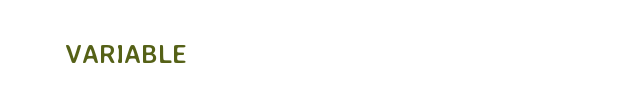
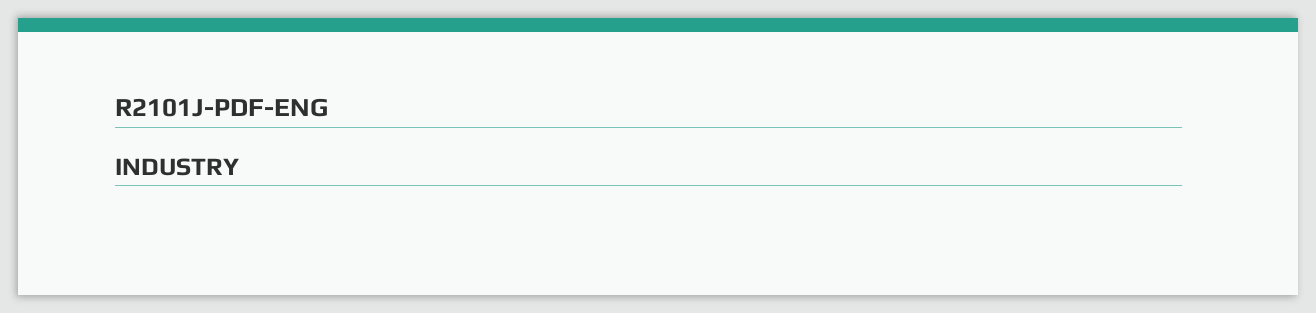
- VARIABLE
+ R2101J-PDF-ENG
+ INDUSTRY

